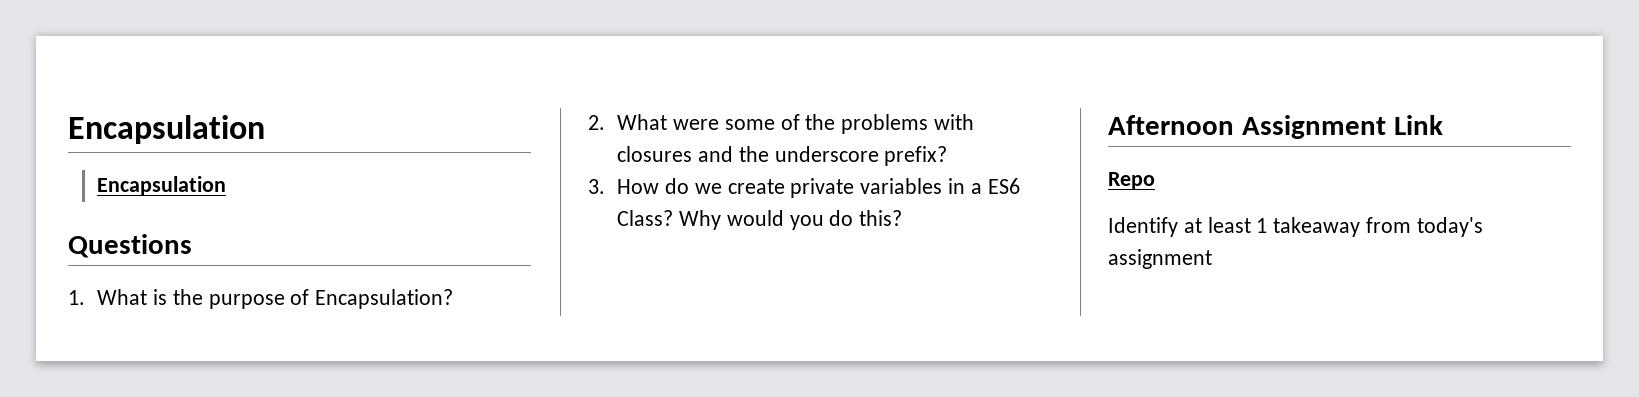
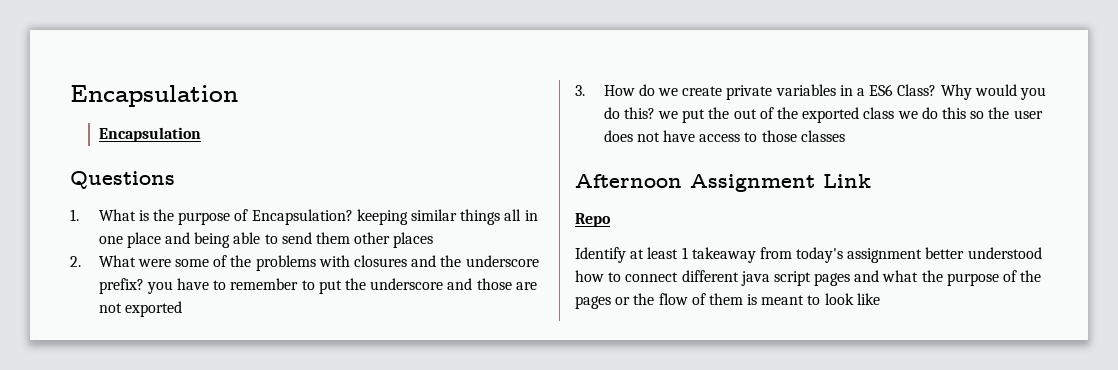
- 1. What is the purpose of Encapsulation?
+ 1. What is the purpose of Encapsulation? keeping similar things all in one place and being able to send them other places
- 2. What were some of the problems with closures and the underscore prefix?
+ 2. What were some of the problems with closures and the underscore prefix? you have to remember to put the underscore and those are not exported
- Why would you do this?
+ Why would you do this? we put the out of the exported class we do this so the user does not have access to those classes
- Identify at least 1 takeaway from today's assignment
+ Identify at least 1 takeaway from today's assignment better understood how to connect different java script pages and what the purpose of the pages or the flow of them is meant to look like

